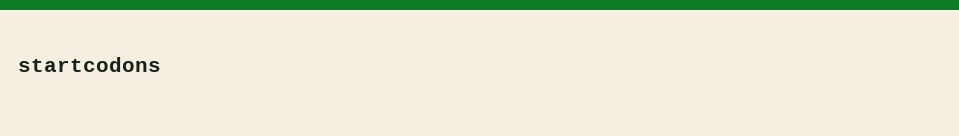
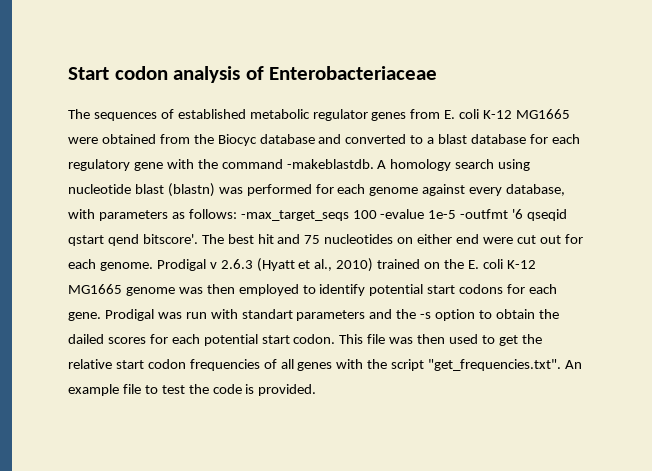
- startcodons
+ Start codon analysis of Enterobacteriaceae
+ The sequences of established metabolic regulator genes from E. coli K-12 MG1665 were obtained from the Biocyc database and converted to a blast database for each regulatory gene with the command -makeblastdb. A homology search using nucleotide blast (blastn) was performed for each genome against every database, with parameters as follows: -max_target_seqs 100 -evalue 1e-5 -outfmt '6 qseqid qstart qend bitscore'. The best hit and 75 nucleotides on either end were cut out for each genome. Prodigal v 2.6.3 (Hyatt et al., 2010) trained on the E. coli K-12 MG1665 genome was then employed to identify potential start codons for each gene. Prodigal was run with standart parameters and the -s option to obtain the dailed scores for each potential start codon. This file was then used to get the relative start codon frequencies of all genes with the script "get_frequencies.txt". An example file to test the code is provided.

